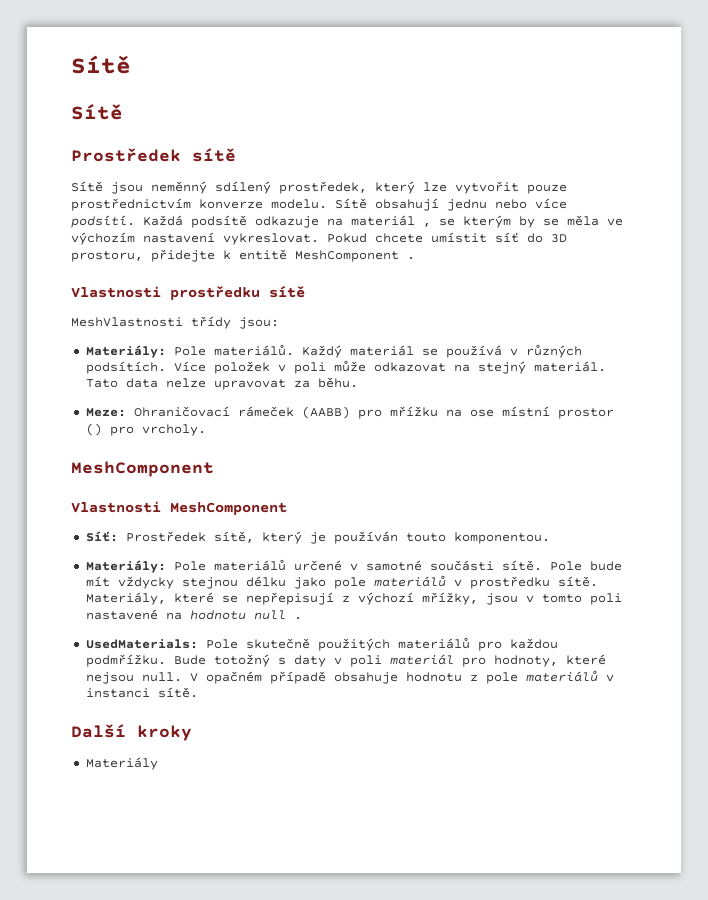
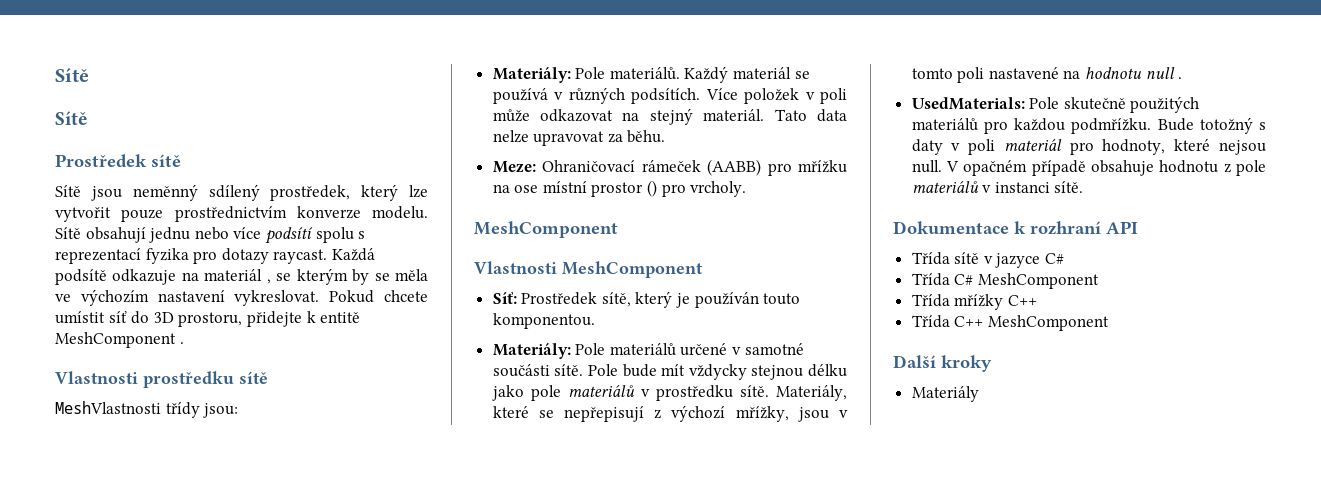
- Sítě obsahují jednu nebo více podsítí.
+ Sítě obsahují jednu nebo více podsítí spolu s reprezentací fyzika pro dotazy raycast.
+ Dokumentace k rozhraní API
+ Třída sítě v jazyce C#
+ Třída C# MeshComponent
+ Třída mřížky C++
+ Třída C++ MeshComponent

